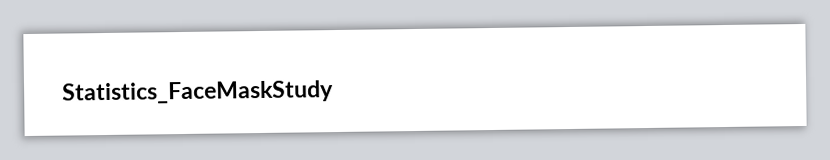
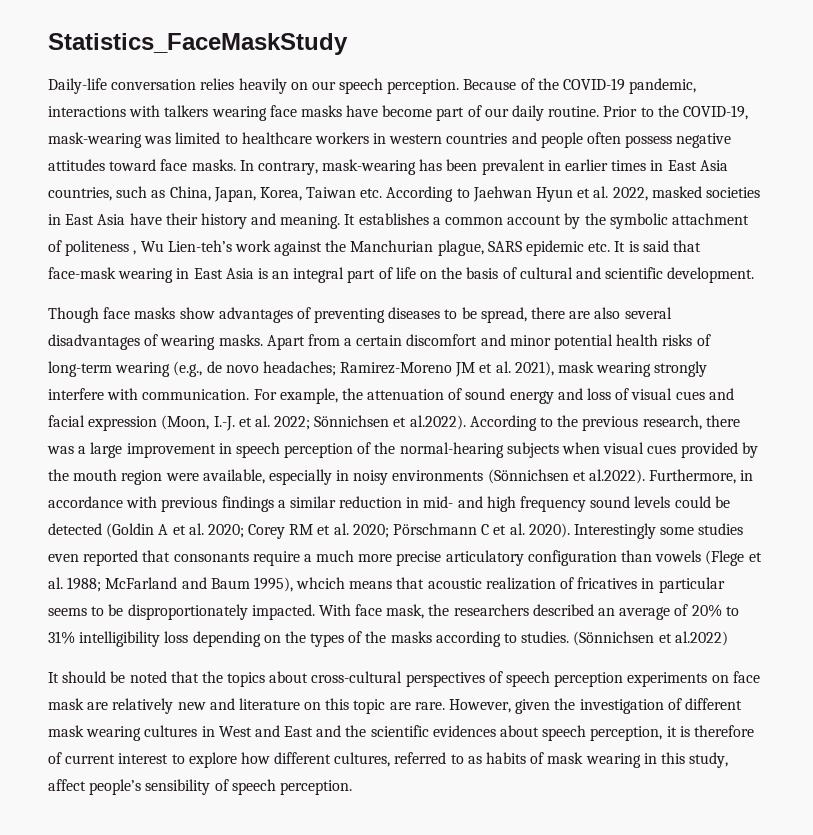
+ Daily-life conversation relies heavily on our speech perception. Because of the COVID-19 pandemic, interactions with talkers wearing face masks have become part of our daily routine. Prior to the COVID-19, mask-wearing was limited to healthcare workers in western countries and people often possess negative attitudes toward face masks. In contrary, mask-wearing has been prevalent in earlier times in East Asia countries, such as China, Japan, Korea, Taiwan etc. According to Jaehwan Hyun et al. 2022, masked societies in East Asia have their history and meaning. It establishes a common account by the symbolic attachment of politeness , Wu Lien-teh’s work against the Manchurian plague, SARS epidemic etc. It is said that face-mask wearing in East Asia is an integral part of life on the basis of cultural and scientific development.
+ Though face masks show advantages of preventing diseases to be spread, there are also several disadvantages of wearing masks. Apart from a certain discomfort and minor potential health risks of long-term wearing (e.g., de novo headaches; Ramirez-Moreno JM et al. 2021), mask wearing strongly interfere with communication. For example, the attenuation of sound energy and loss of visual cues and facial expression (Moon, I.-J. et al. 2022; Sönnichsen et al.2022). According to the previous research, there was a large improvement in speech perception of the normal-hearing subjects when visual cues provided by the mouth region were available, especially in noisy environments (Sönnichsen et al.2022). Furthermore, in accordance with previous findings a similar reduction in mid- and high frequency sound levels could be detected (Goldin A et al. 2020; Corey RM et al. 2020; Pörschmann C et al. 2020). Interestingly some studies even reported that consonants require a much more precise articulatory configuration than vowels (Flege et al. 1988; McFarland and Baum 1995), whcich means that acoustic realization of fricatives in particular seems to be disproportionately impacted. With face mask, the researchers described an average of 20% to 31% intelligibility loss depending on the types of the masks according to studies. (Sönnichsen et al.2022)
+ It should be noted that the topics about cross-cultural perspectives of speech perception experiments on face mask are relatively new and literature on this topic are rare. However, given the investigation of different mask wearing cultures in West and East and the scientific evidences about speech perception, it is therefore of current interest to explore how different cultures, referred to as habits of mask wearing in this study, affect people’s sensibility of speech perception.

